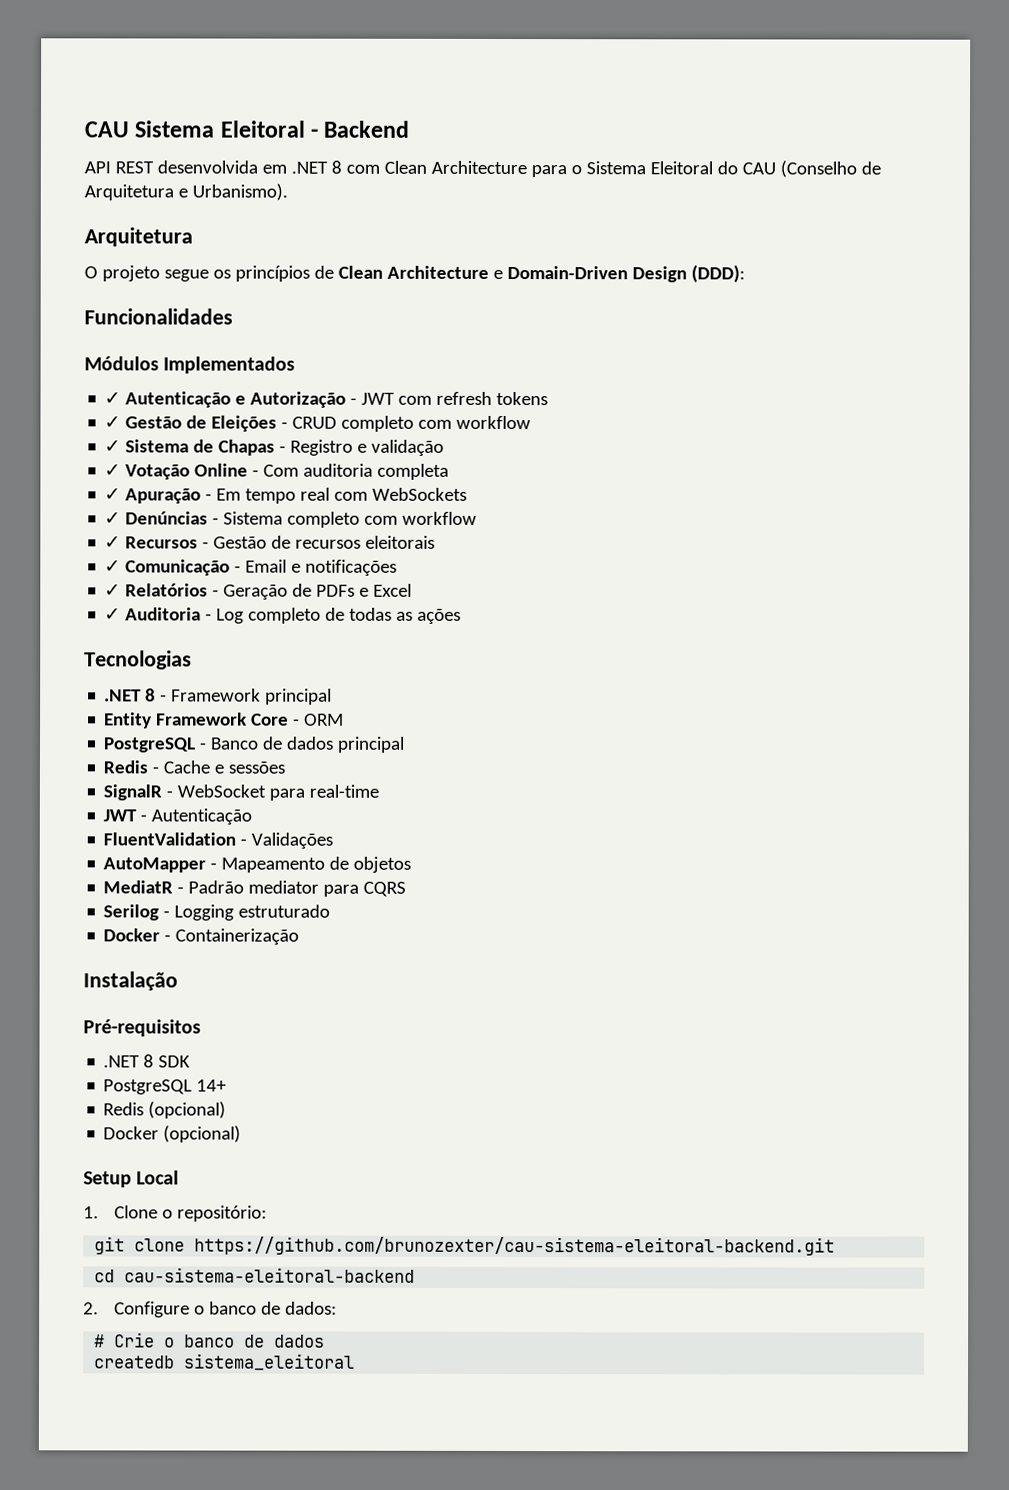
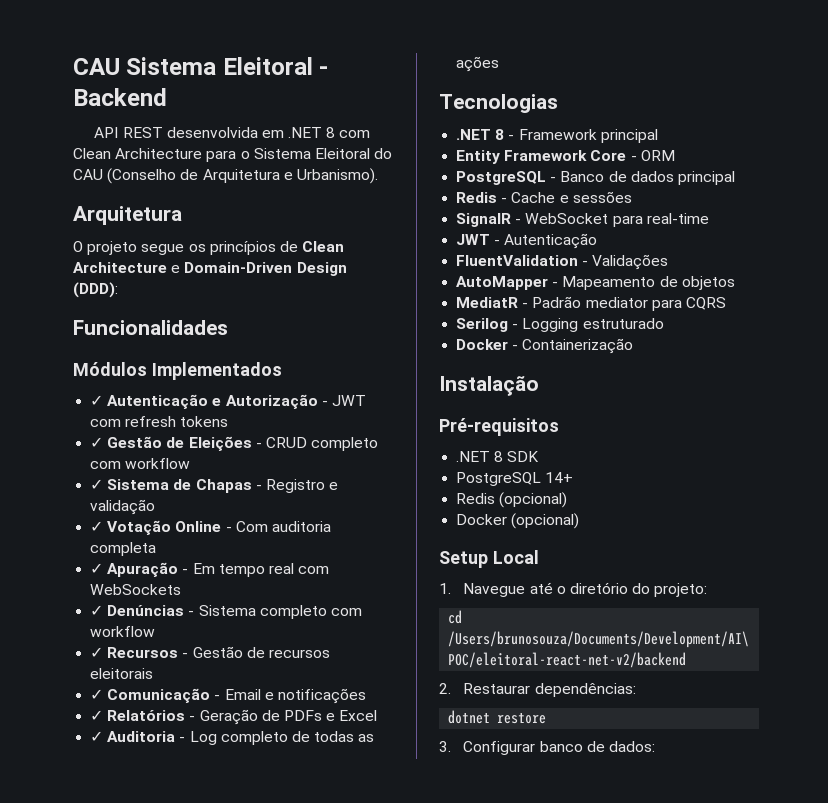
- 1. Clone o repositório:
- git clone https://github.com/brunozexter/cau-sistema-eleitoral-backend.git
+ 1. Navegue até o diretório do projeto:
- cd cau-sistema-eleitoral-backend
+ cd /Users/brunosouza/Documents/Development/AI\ POC/eleitoral-react-net-v2/backend
- 2. Configure o banco de dados:
- # Crie o banco de dados
- createdb sistema_eleitoral
+ 2. Restaurar dependências:
+ dotnet restore
+ 3. Configurar banco de dados:

